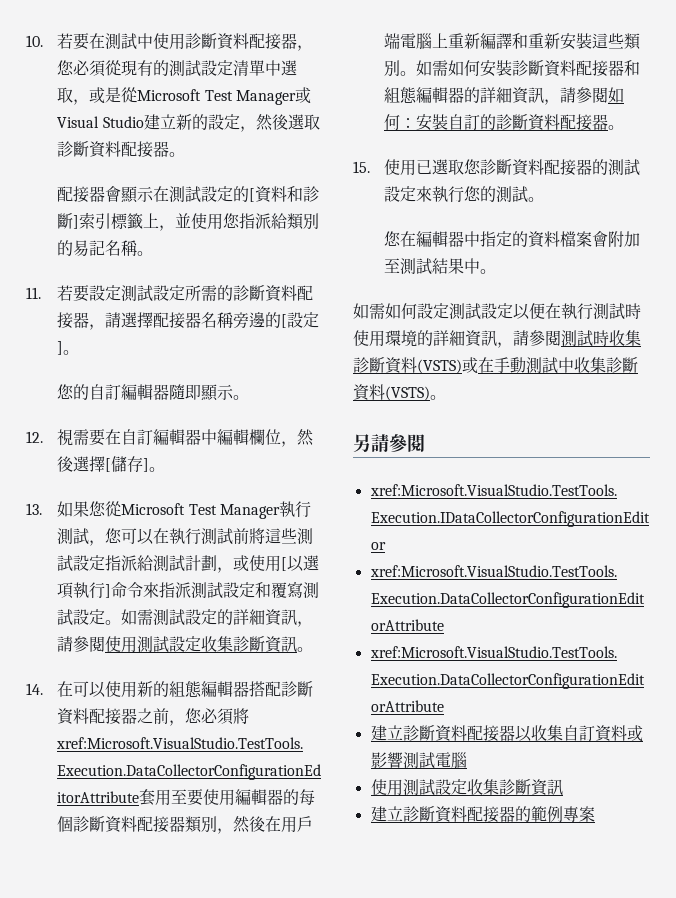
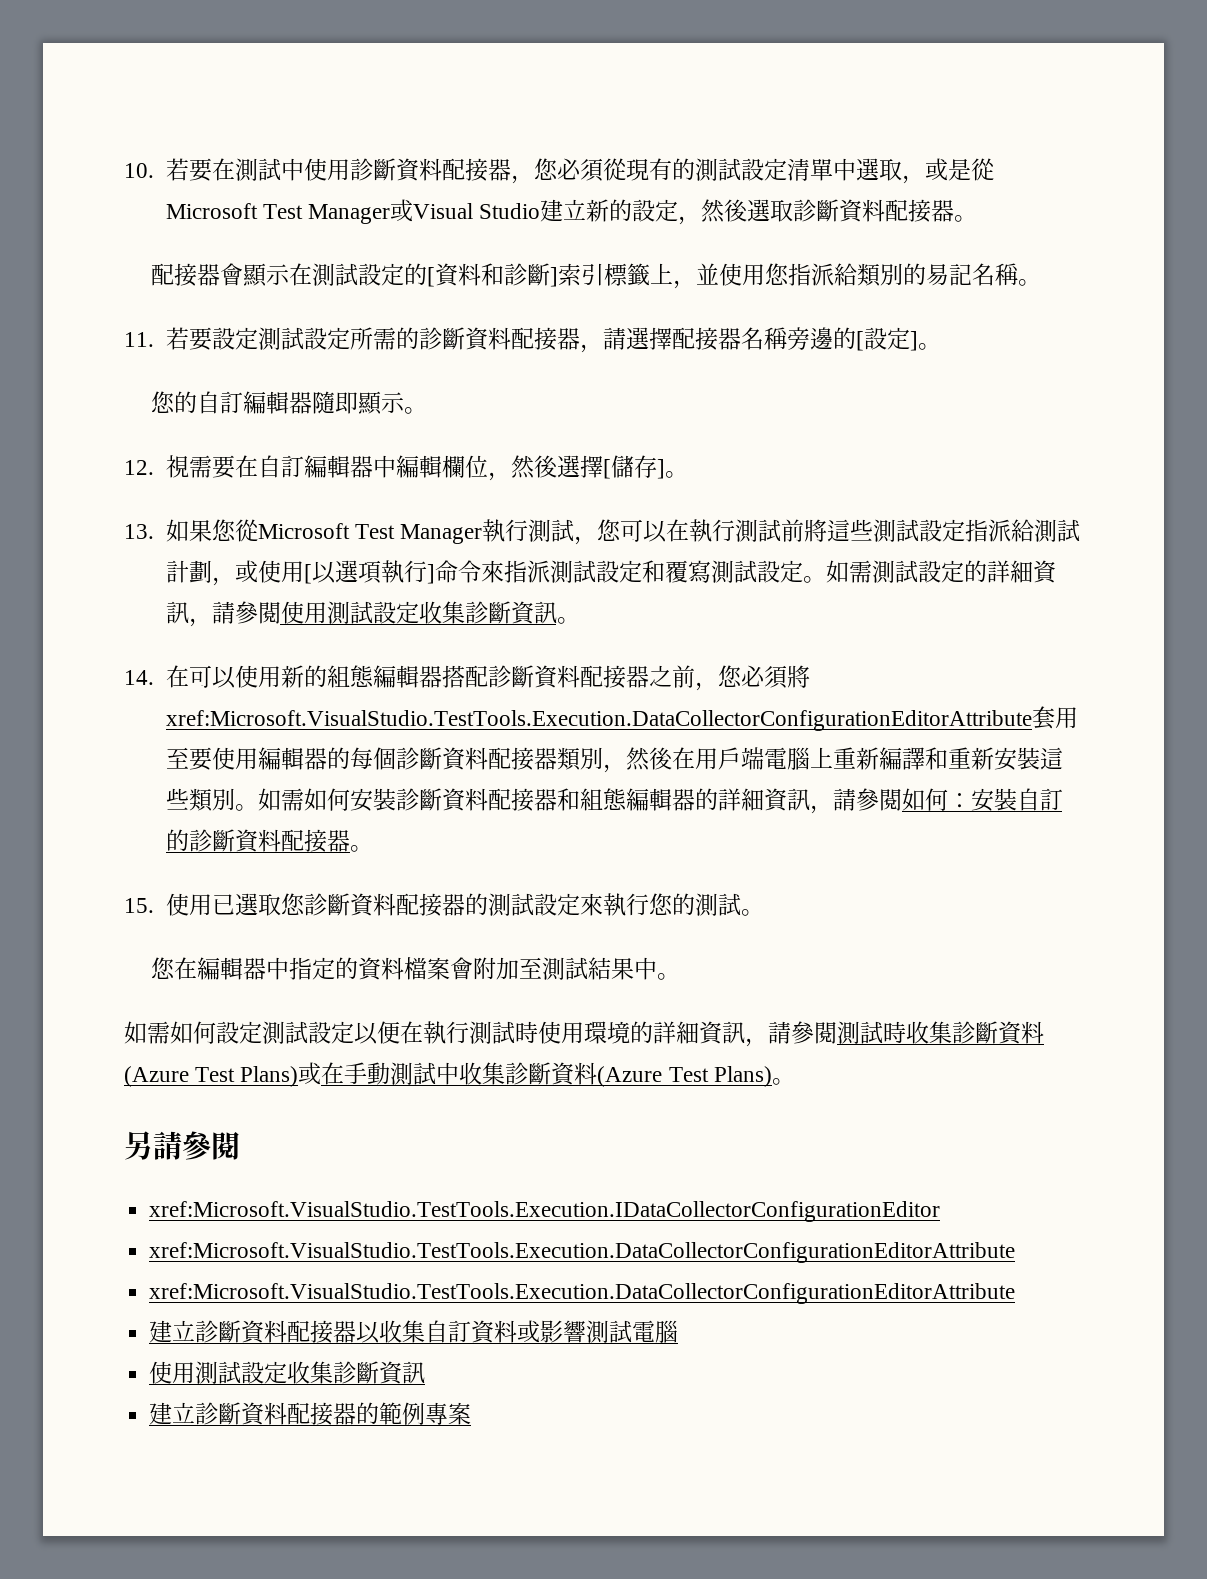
- 如需如何設定測試設定以便在執行測試時使用環境的詳細資訊，請參閱測試時收集診斷資料(VSTS)或在手動測試中收集診斷資料(VSTS)。
+ 如需如何設定測試設定以便在執行測試時使用環境的詳細資訊，請參閱測試時收集診斷資料(Azure Test Plans)或在手動測試中收集診斷資料(Azure Test Plans)。

